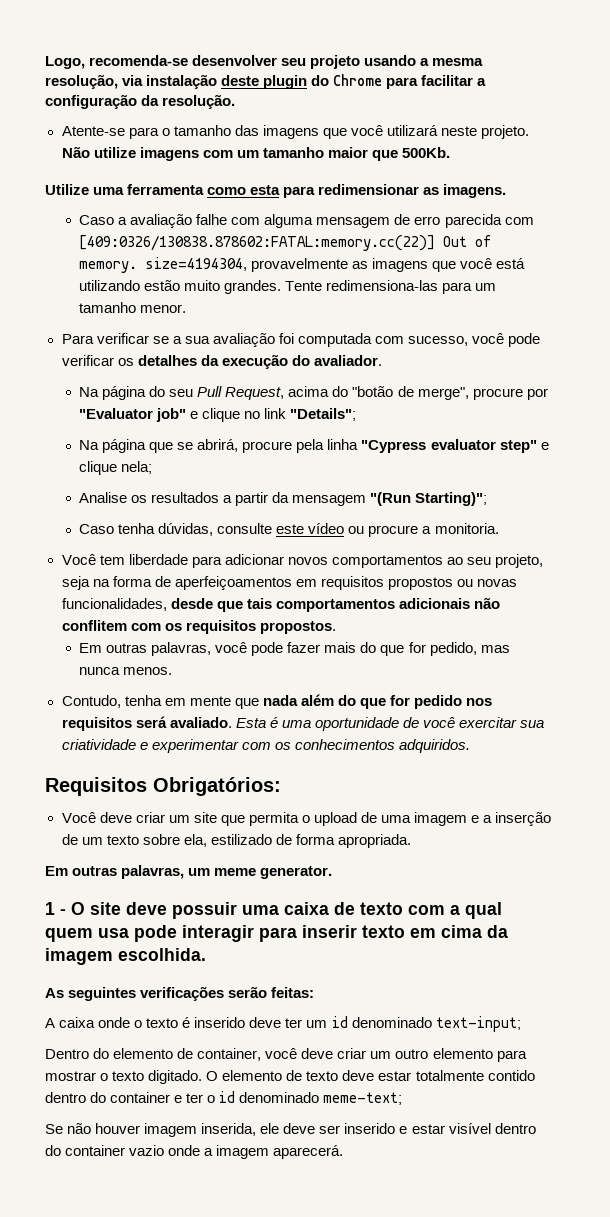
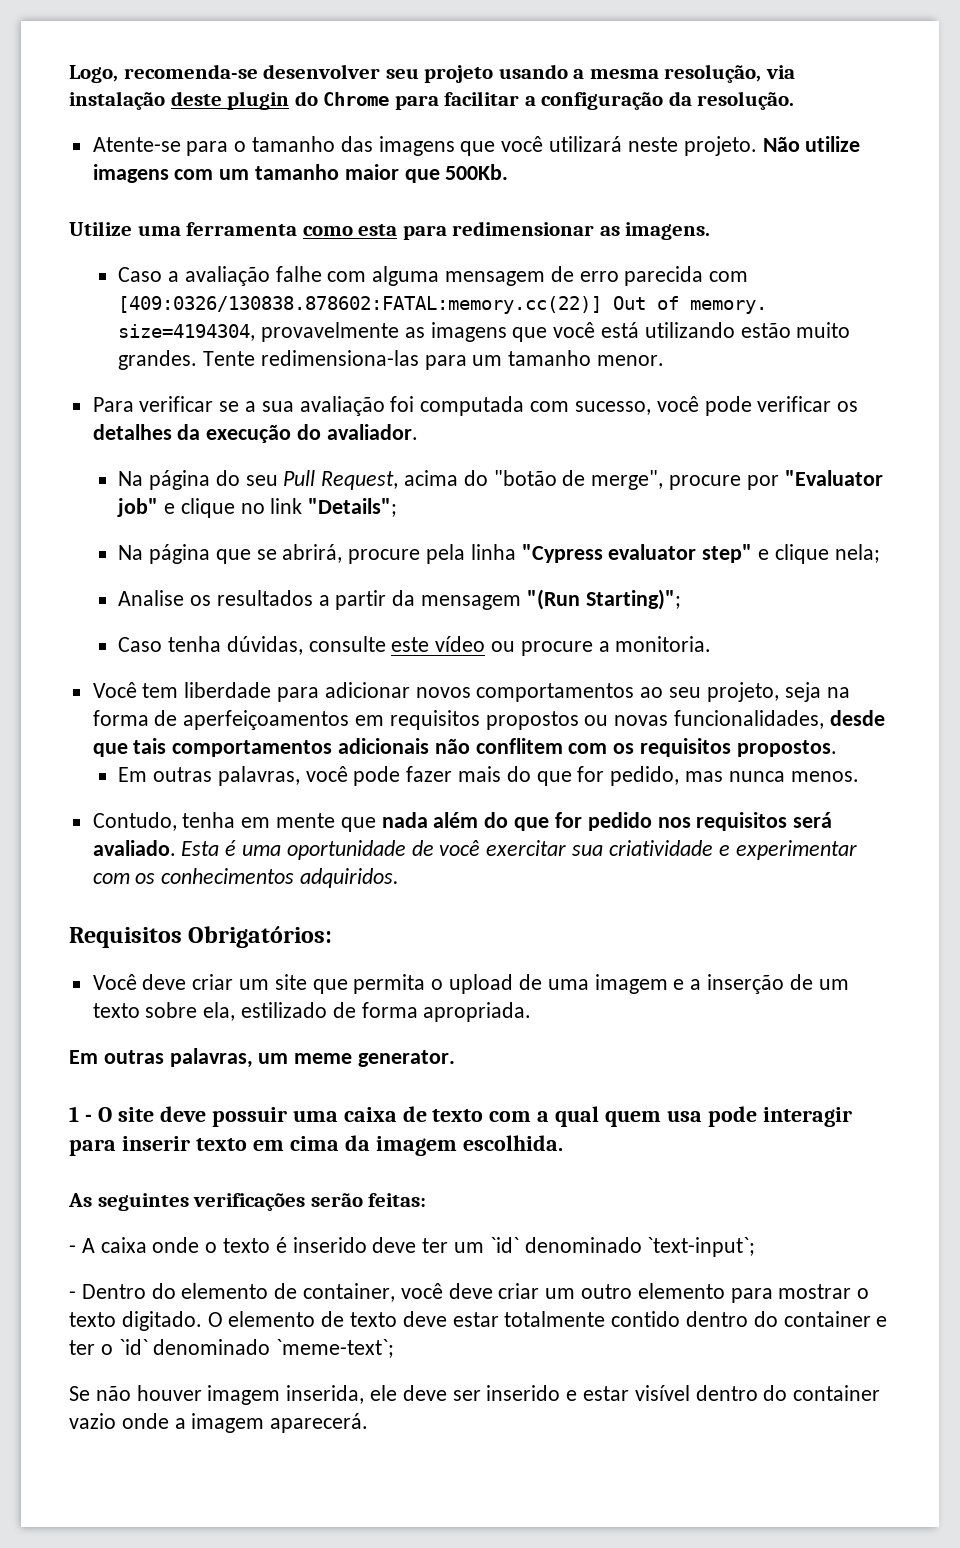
- A caixa onde o texto é inserido deve ter um id denominado text-input;
- Dentro do elemento de container, você deve criar um outro elemento para mostrar o texto digitado.
+ - A caixa onde o texto é inserido deve ter um `id` denominado `text-input`;
+ - Dentro do elemento de container, você deve criar um outro elemento para mostrar o texto digitado.
- O elemento de texto deve estar totalmente contido dentro do container e ter o id denominado meme-text;
+ O elemento de texto deve estar totalmente contido dentro do container e ter o `id` denominado `meme-text`;

